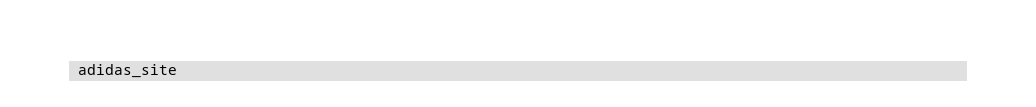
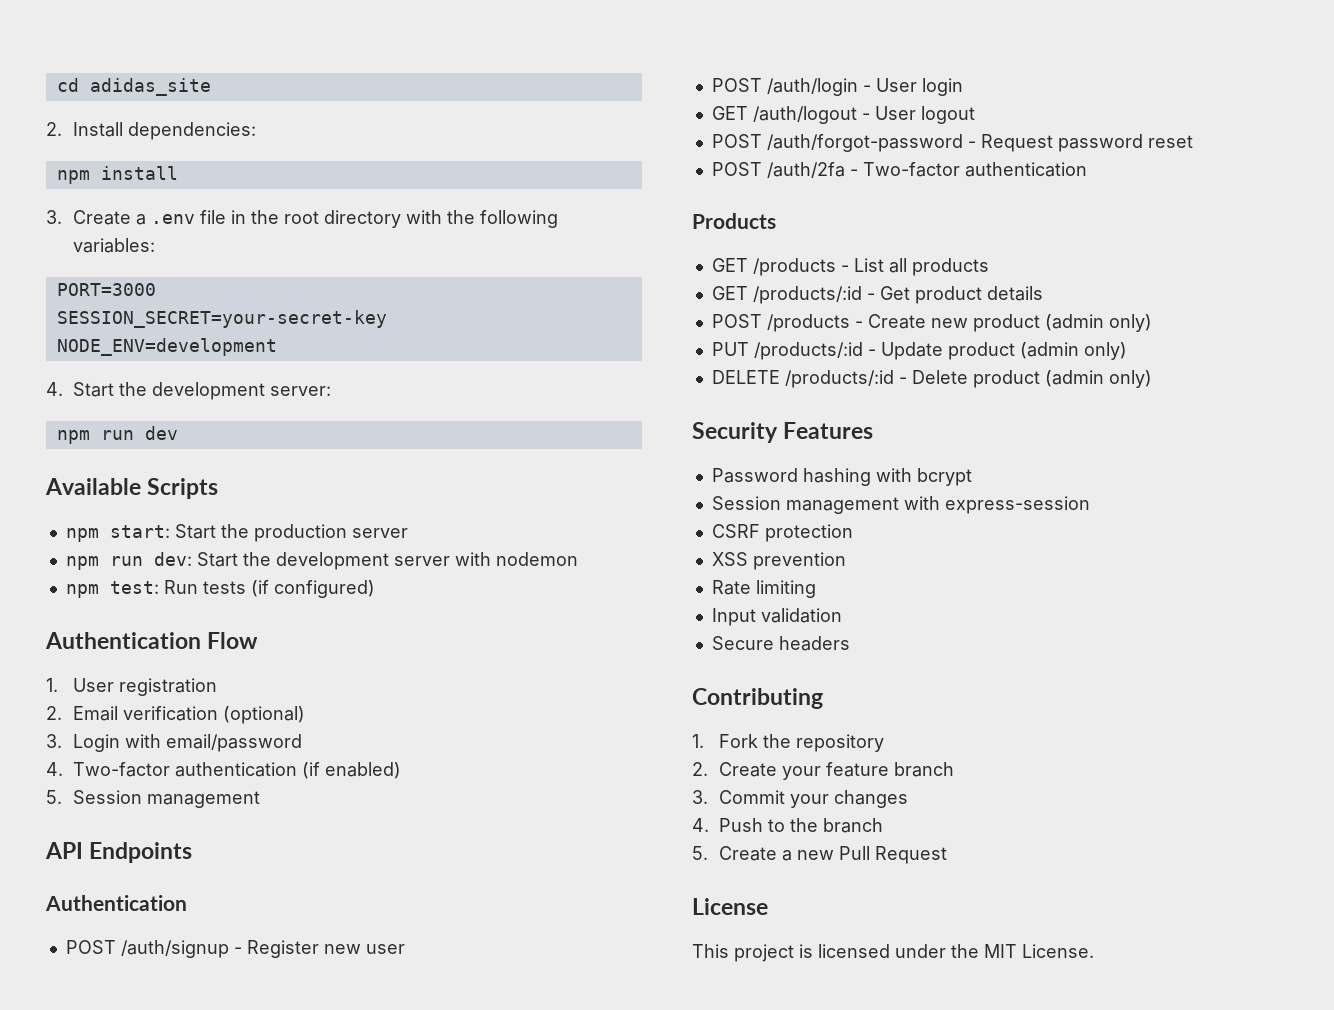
- adidas_site
+ cd adidas_site
+ 2. Install dependencies:
+ npm install
+ 3. Create a .env file in the root directory with the following variables:
+ PORT=3000
+ SESSION_SECRET=your-secret-key
+ NODE_ENV=development
+ 4. Start the development server:
+ npm run dev
+ Available Scripts
+ npm start: Start the production server
+ npm run dev: Start the development server with nodemon
+ npm test: Run tests (if configured)
+ Authentication Flow
+ 1. User registration
+ 2. Email verification (optional)
+ 3. Login with email/password
+ 4. Two-factor authentication (if enabled)
+ 5. Session management
+ API Endpoints
+ Authentication
+ POST /auth/signup - Register new user
+ POST /auth/login - User login
+ GET /auth/logout - User logout
+ POST /auth/forgot-password - Request password reset
+ POST /auth/2fa - Two-factor authentication
+ Products
+ GET /products - List all products
+ GET /products/:id - Get product details
+ POST /products - Create new product (admin only)
+ PUT /products/:id - Update product (admin only)
+ DELETE /products/:id - Delete product (admin only)
+ Security Features
+ Password hashing with bcrypt
+ Session management with express-session
+ CSRF protection
+ XSS prevention
+ Rate limiting
+ Input validation
+ Secure headers
+ Contributing
+ 1. Fork the repository
+ 2. Create your feature branch
+ 3. Commit your changes
+ 4. Push to the branch
+ 5. Create a new Pull Request
+ License
+ This project is licensed under the MIT License.

